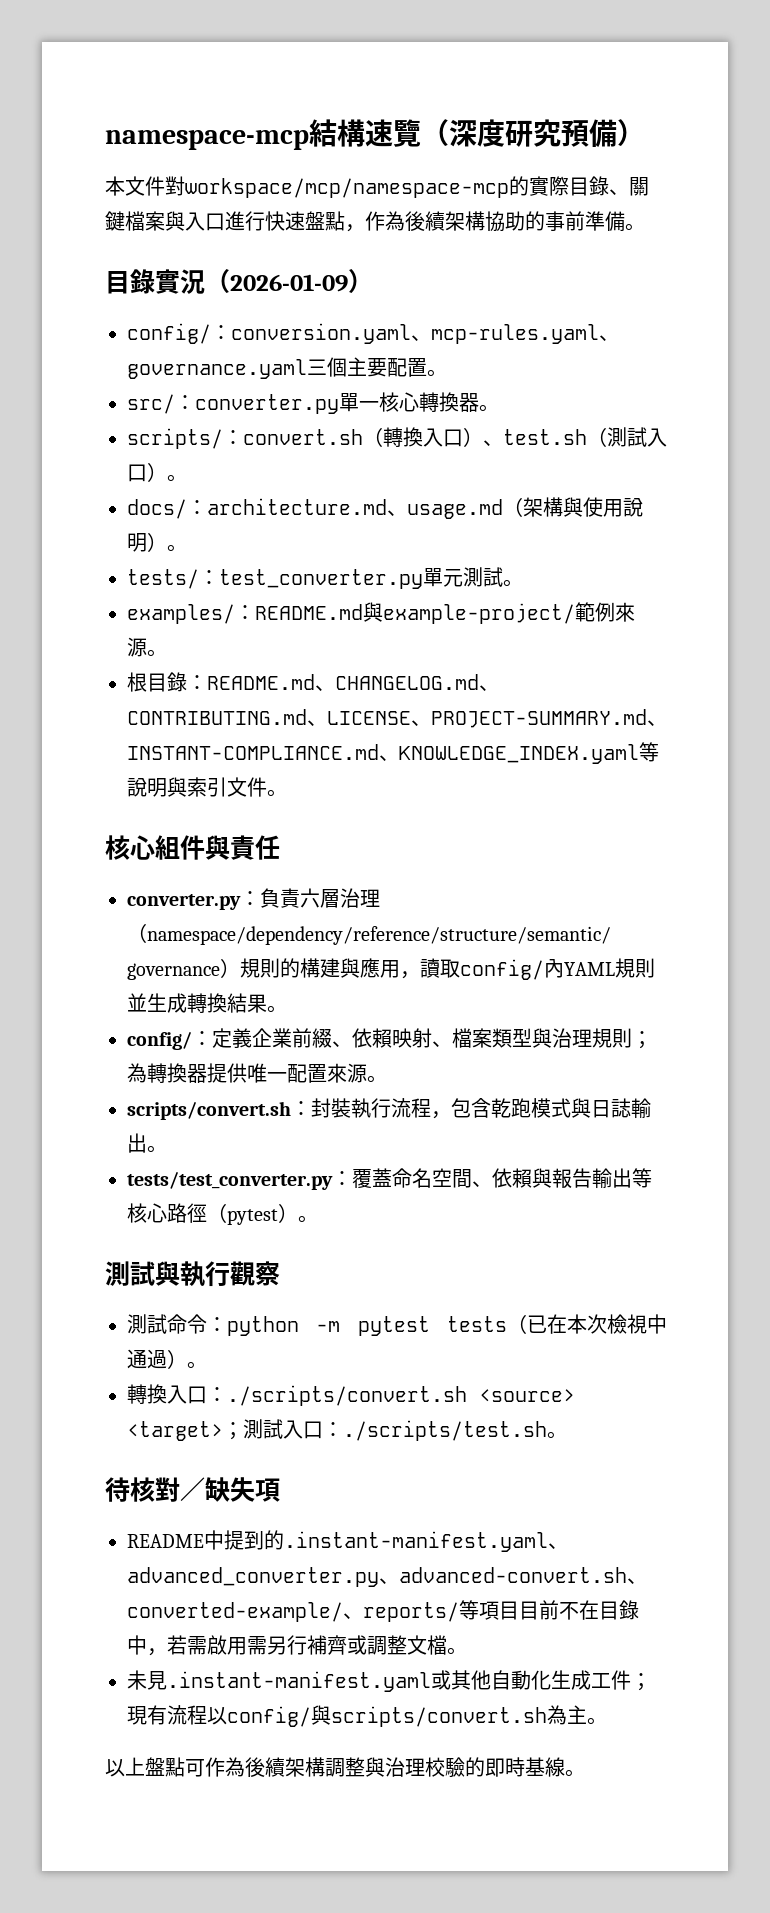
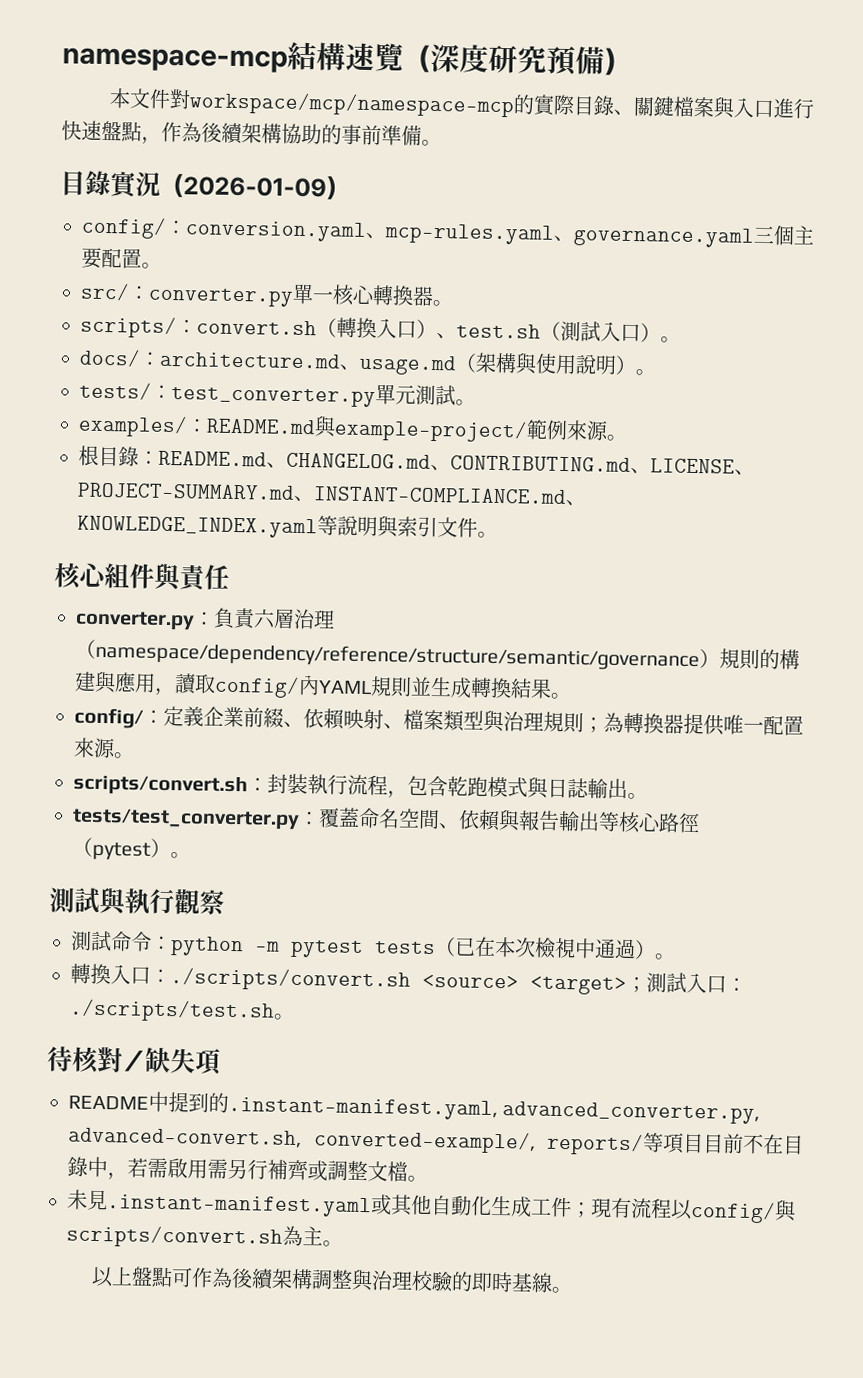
- README中提到的.instant-manifest.yaml、advanced_converter.py、advanced-convert.sh、converted-example/、reports/等項目目前不在目錄中，若需啟用需另行補齊或調整文檔。
+ README中提到的.instant-manifest.yaml, advanced_converter.py, advanced-convert.sh, converted-example/, reports/等項目目前不在目錄中，若需啟用需另行補齊或調整文檔。

